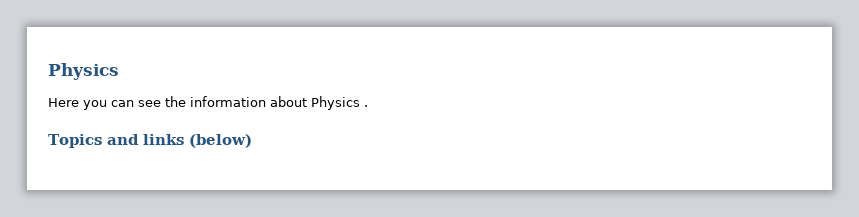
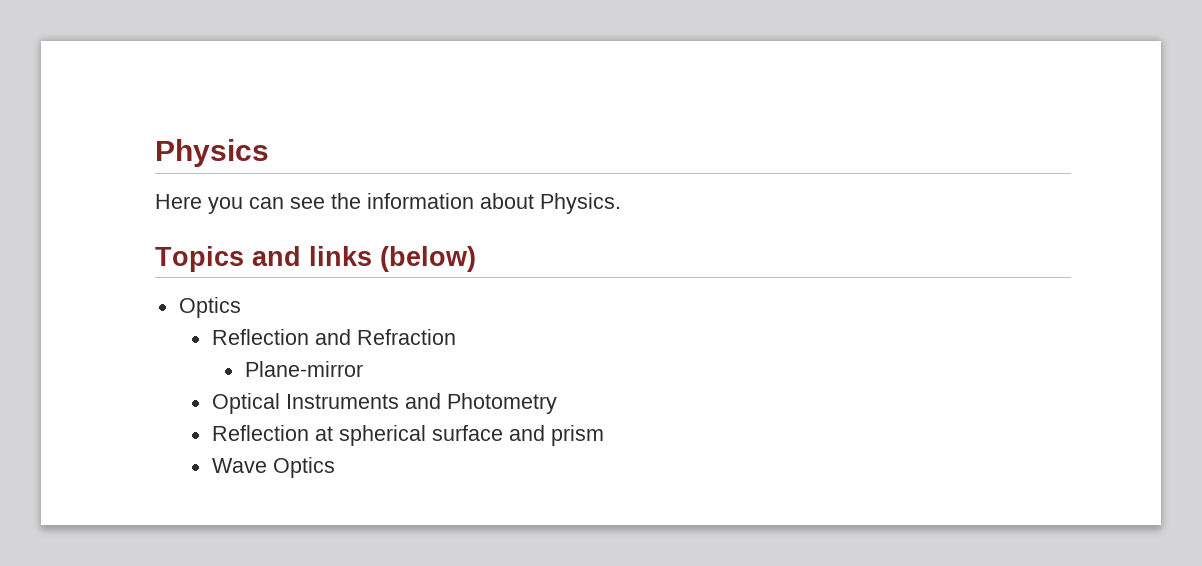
- Here you can see the information about Physics .
+ Here you can see the information about Physics.
  Topics and links (below)
+ Optics
+ Reflection and Refraction
+ Plane-mirror
+ Optical Instruments and Photometry
+ Reflection at spherical surface and prism
+ Wave Optics

